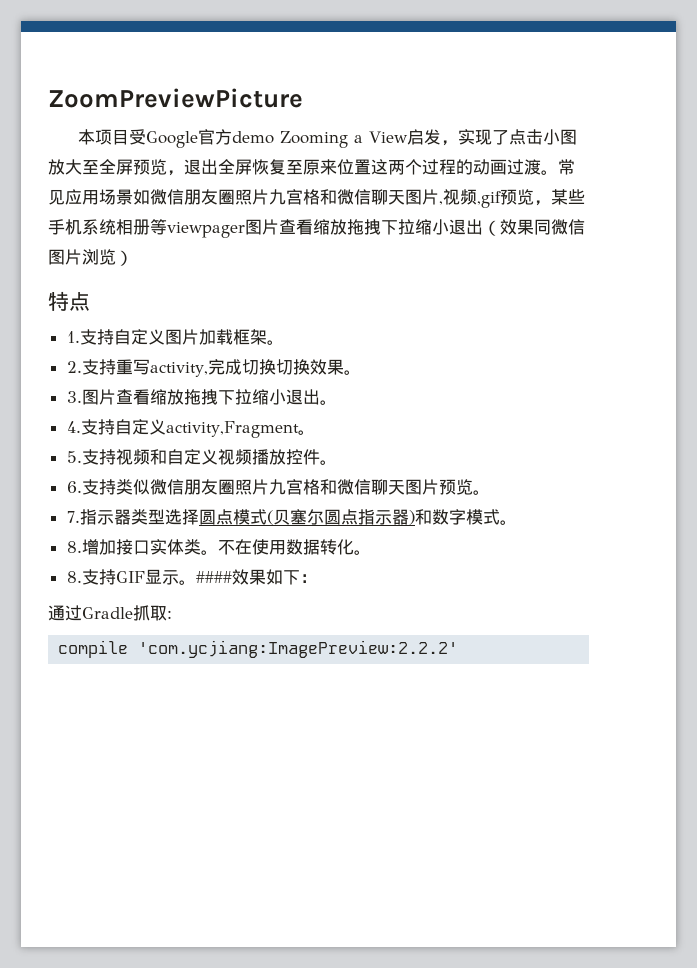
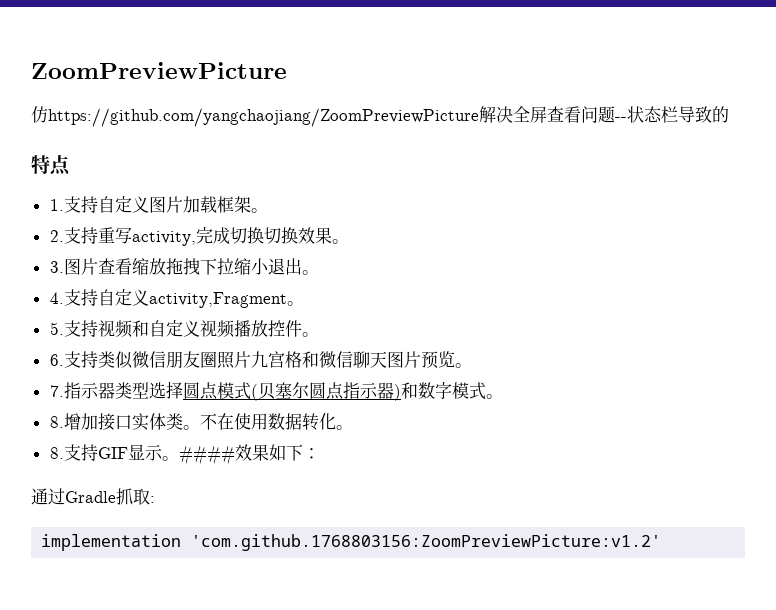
- 本项目受Google官方demo Zooming a View启发，实现了点击小图放大至全屏预览，退出全屏恢复至原来位置这两个过程的动画过渡。常见应用场景如微信朋友圈照片九宫格和微信聊天图片,视频,gif预览，某些手机系统相册等viewpager图片查看缩放拖拽下拉缩小退出（效果同微信图片浏览）
+ 仿https://github.com/yangchaojiang/ZoomPreviewPicture解决全屏查看问题--状态栏导致的
- compile 'com.ycjiang:ImagePreview:2.2.2'
+ implementation 'com.github.1768803156:ZoomPreviewPicture:v1.2'

